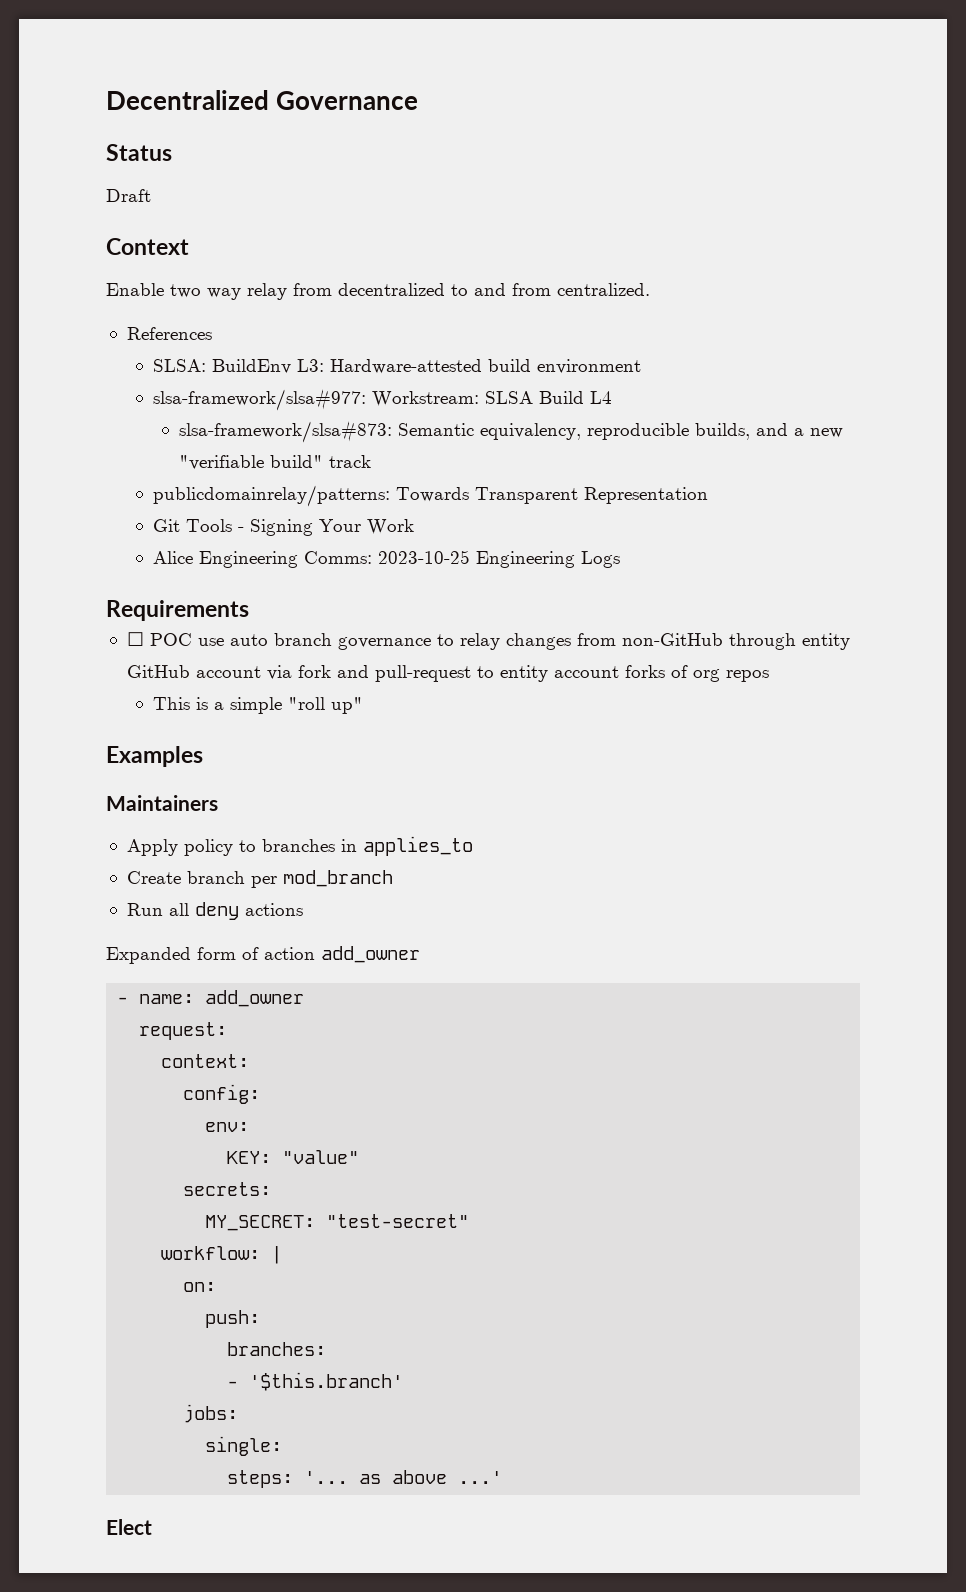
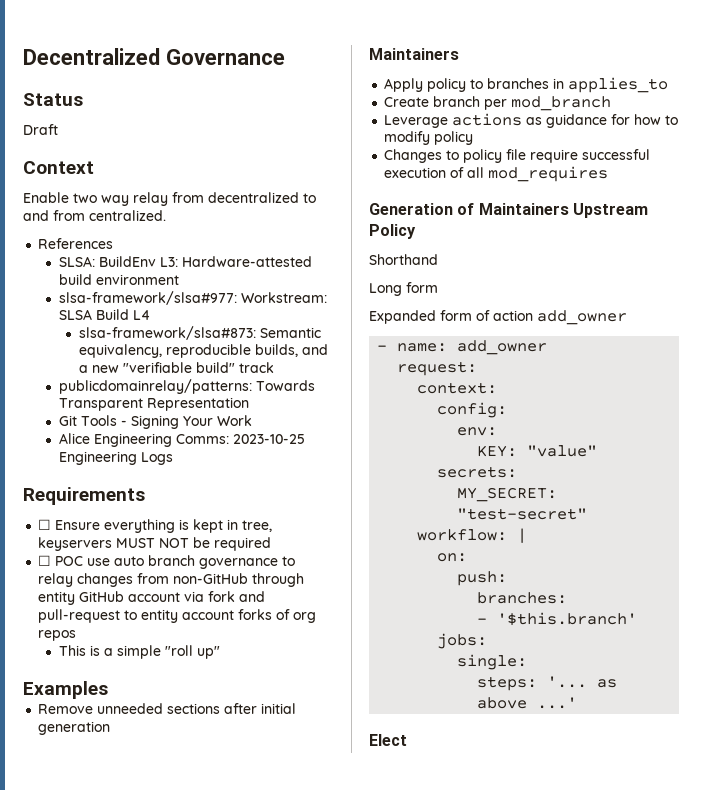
+ ☐ Ensure everything is kept in tree, keyservers MUST NOT be required
+ Remove unneeded sections after initial generation
- Run all deny actions
+ Leverage actions as guidance for how to modify policy
+ Changes to policy file require successful execution of all mod_requires
+ Generation of Maintainers Upstream Policy
+ Shorthand
+ Long form

